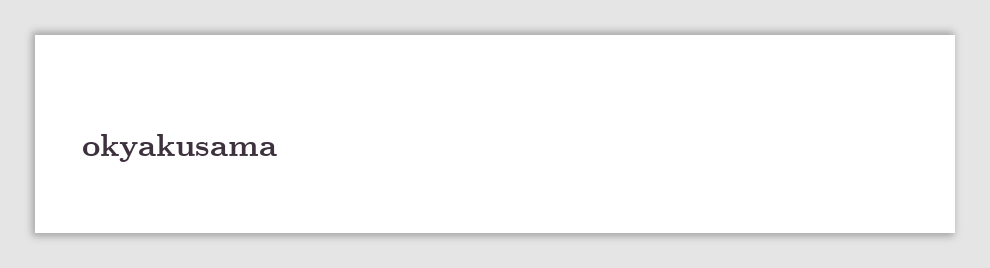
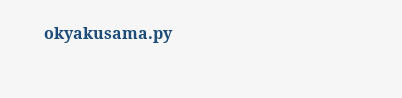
- okyakusama
+ okyakusama.py

